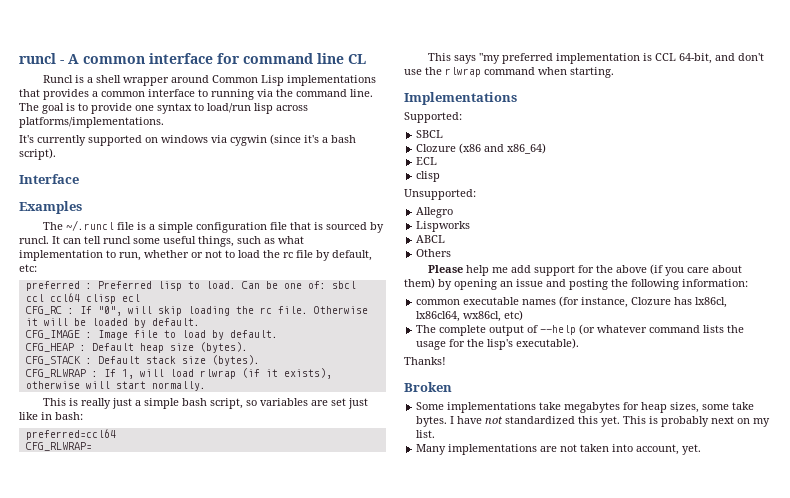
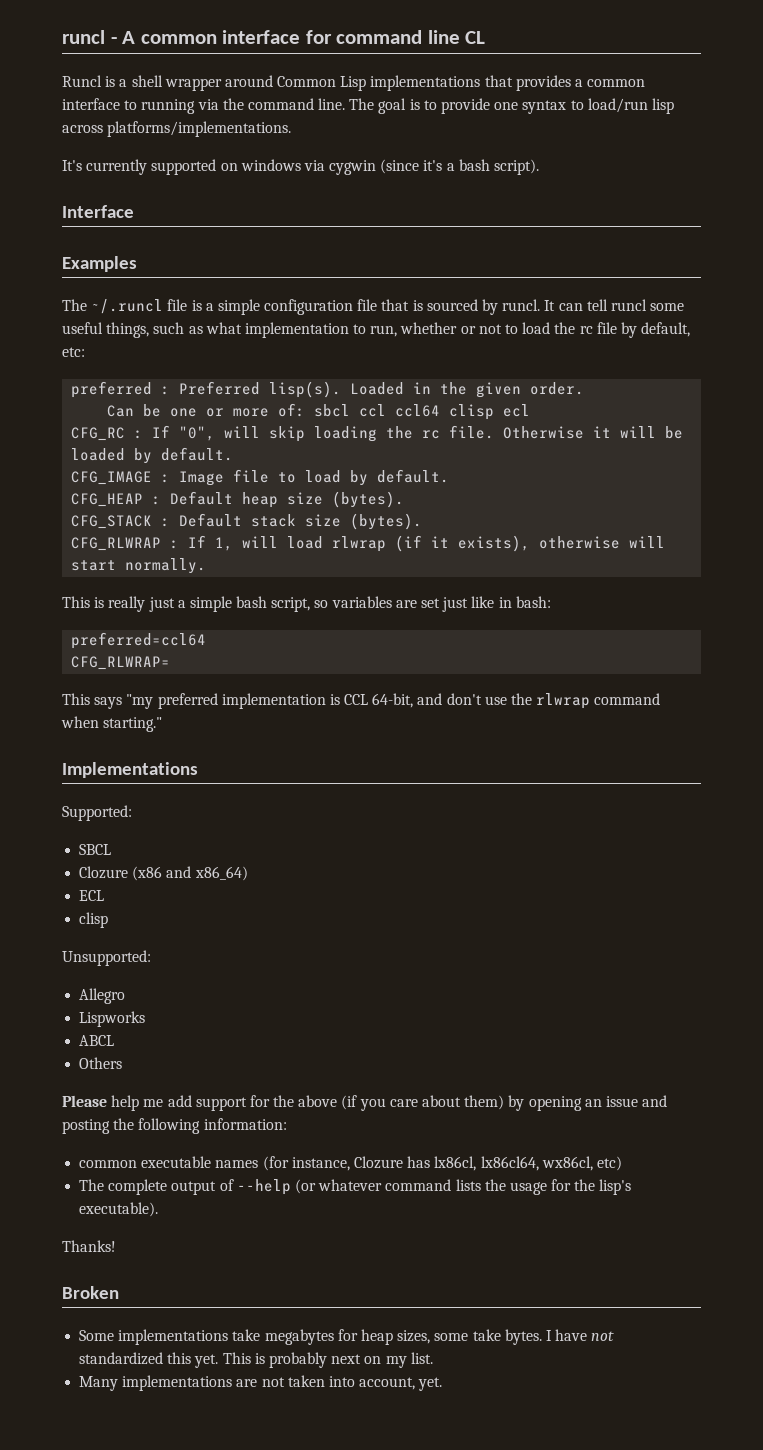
- preferred : Preferred lisp to load. Can be one of: sbcl ccl ccl64 clisp ecl
+ preferred : Preferred lisp(s). Loaded in the given order.
+ Can be one or more of: sbcl ccl ccl64 clisp ecl
- This says "my preferred implementation is CCL 64-bit, and don't use the rlwrap command when starting.
+ This says "my preferred implementation is CCL 64-bit, and don't use the rlwrap command when starting."

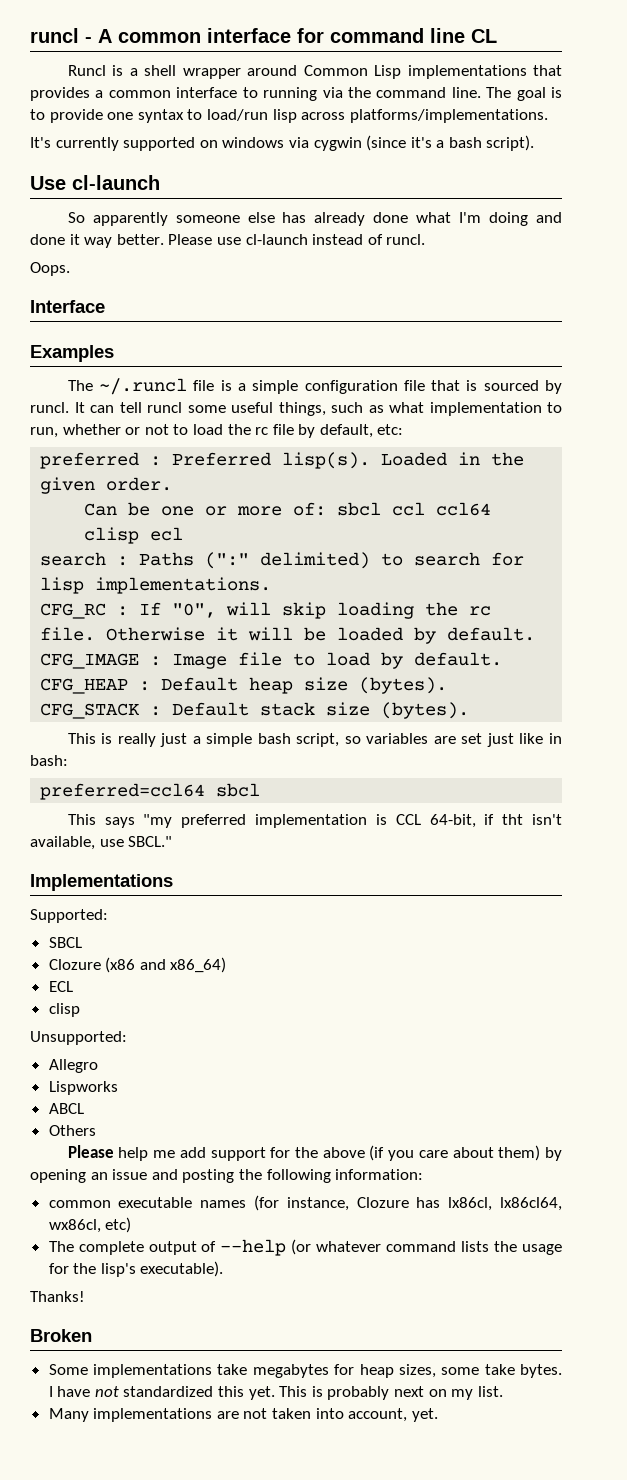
+ Use cl-launch
+ So apparently someone else has already done what I'm doing and done it way better. Please use cl-launch instead of runcl.
+ Oops.
+ search : Paths (":" delimited) to search for lisp implementations.
- CFG_RLWRAP : If 1, will load rlwrap (if it exists), otherwise will start normally.
- preferred=ccl64
- CFG_RLWRAP=
+ preferred=ccl64 sbcl
- This says "my preferred implementation is CCL 64-bit, and don't use the rlwrap command when starting."
+ This says "my preferred implementation is CCL 64-bit, if tht isn't available, use SBCL."

